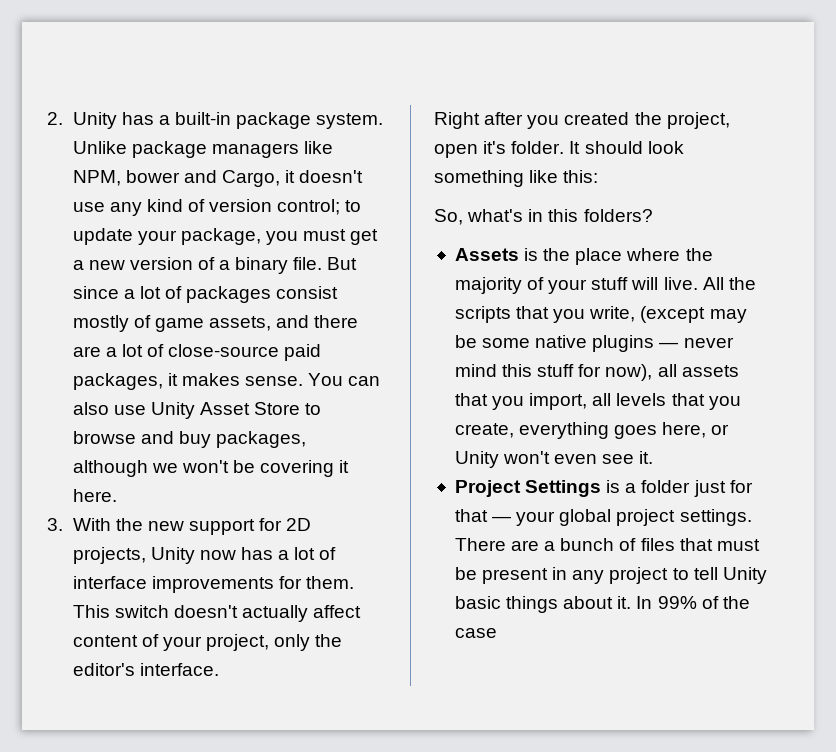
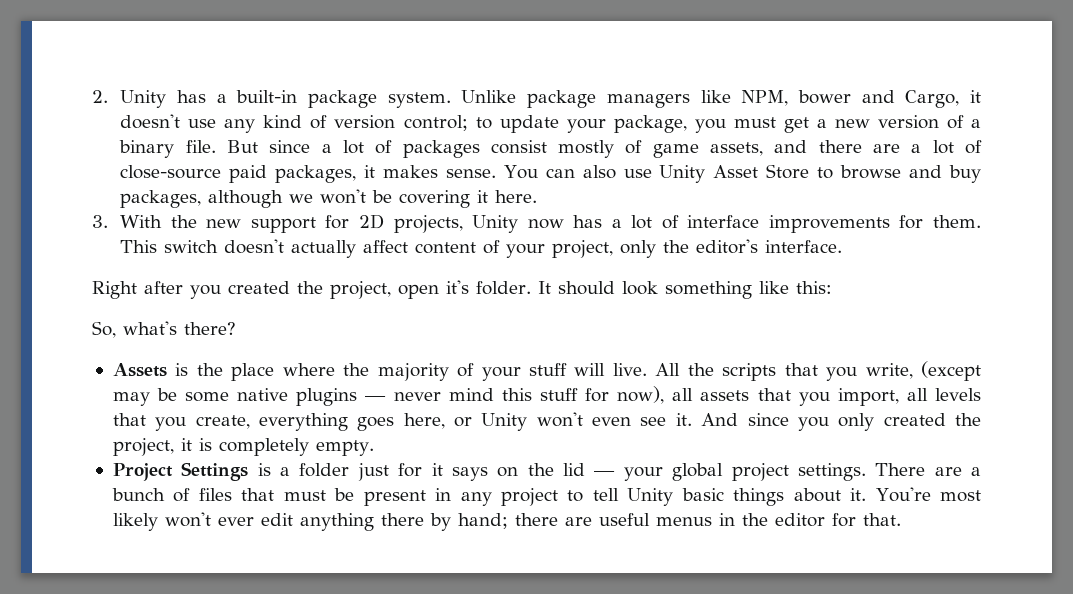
- So, what's in this folders?
+ So, what's there?
+ And since you only created the project, it is completely empty.
- Project Settings is a folder just for that — your global project settings.
+ Project Settings is a folder just for it says on the lid — your global project settings.
- In 99% of the case
+ You're most likely won't ever edit anything there by hand; there are useful menus in the editor for that.

